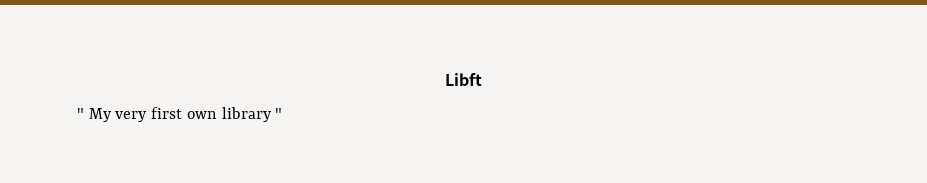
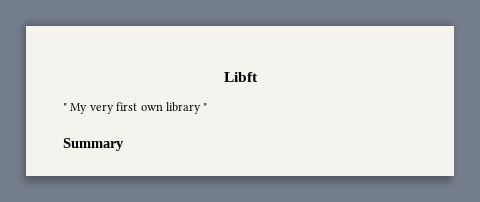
+ Summary

